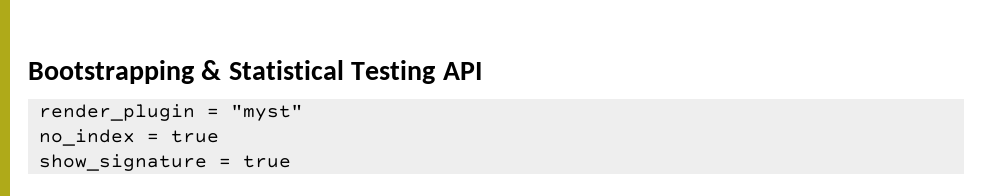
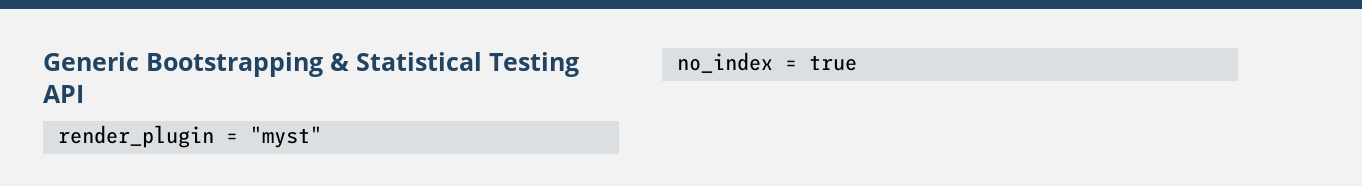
- Bootstrapping & Statistical Testing API
+ Generic Bootstrapping & Statistical Testing API
- show_signature = true

